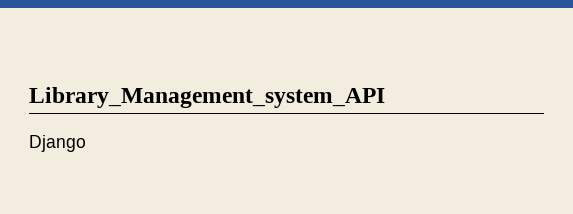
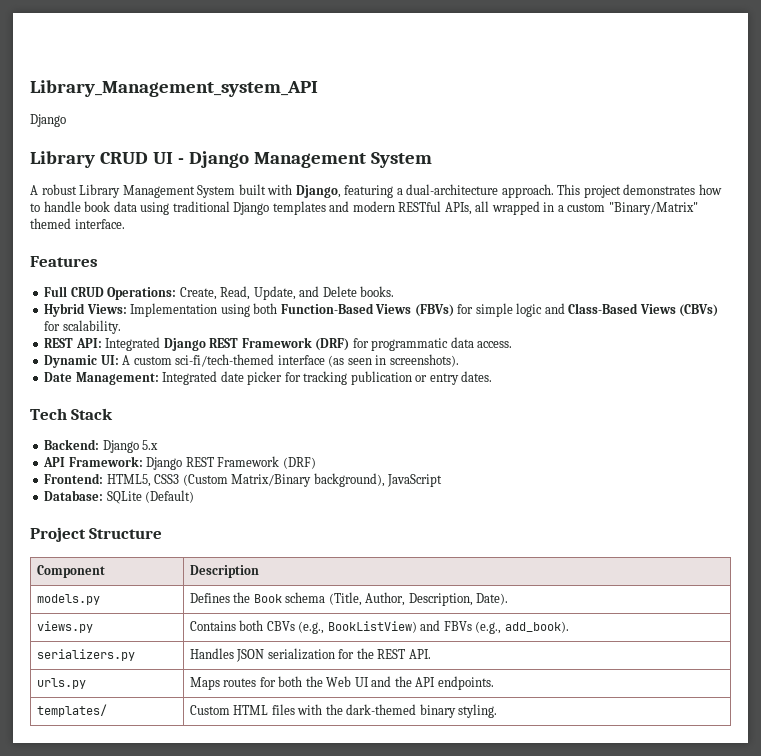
+ Library CRUD UI - Django Management System
+ A robust Library Management System built with Django, featuring a dual-architecture approach. This project demonstrates how to handle book data using traditional Django templates and modern RESTful APIs, all wrapped in a custom "Binary/Matrix" themed interface.
+ Features
+ Full CRUD Operations: Create, Read, Update, and Delete books.
+ Hybrid Views: Implementation using both Function-Based Views (FBVs) for simple logic and Class-Based Views (CBVs) for scalability.
+ REST API: Integrated Django REST Framework (DRF) for programmatic data access.
+ Dynamic UI: A custom sci-fi/tech-themed interface (as seen in screenshots).
+ Date Management: Integrated date picker for tracking publication or entry dates.
+ Tech Stack
+ Backend: Django 5.x
+ API Framework: Django REST Framework (DRF)
+ Frontend: HTML5, CSS3 (Custom Matrix/Binary background), JavaScript
+ Database: SQLite (Default)
+ Project Structure
+ Component | Description
+ models.py | Defines the Book schema (Title, Author, Description, Date).
+ views.py | Contains both CBVs (e.g., BookListView) and FBVs (e.g., add_book).
+ serializers.py | Handles JSON serialization for the REST API.
+ urls.py | Maps routes for both the Web UI and the API endpoints.
+ templates/ | Custom HTML files with the dark-themed binary styling.

